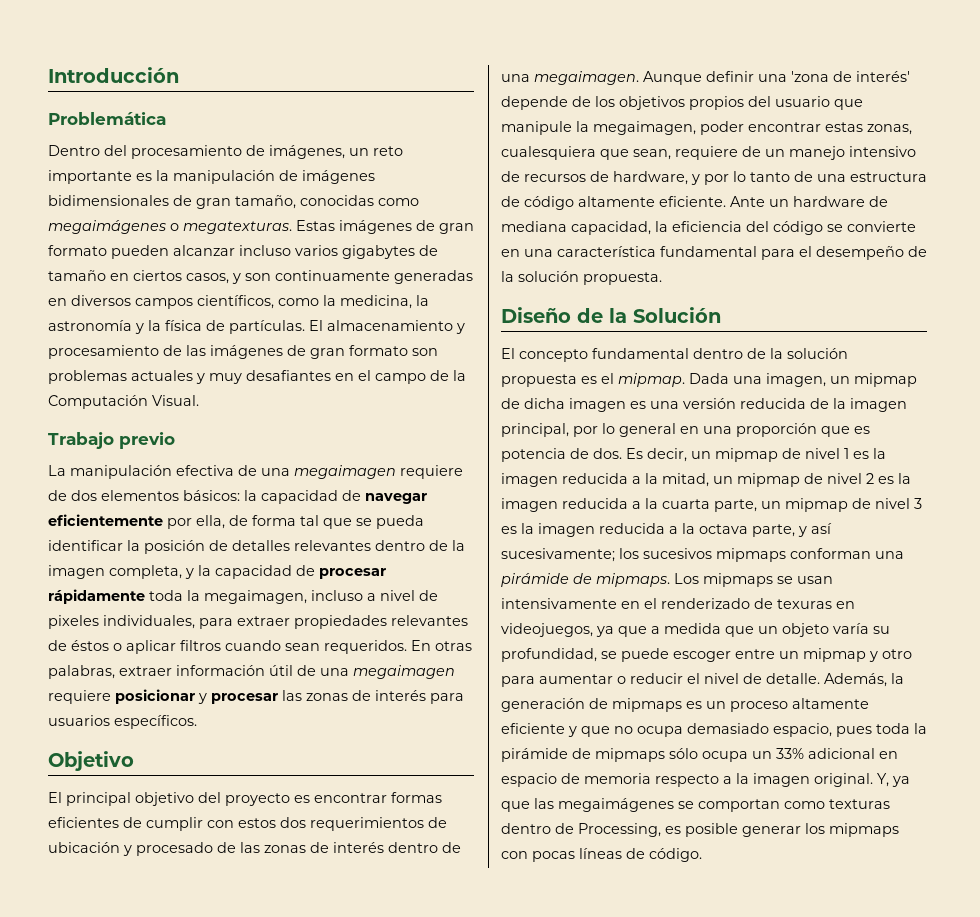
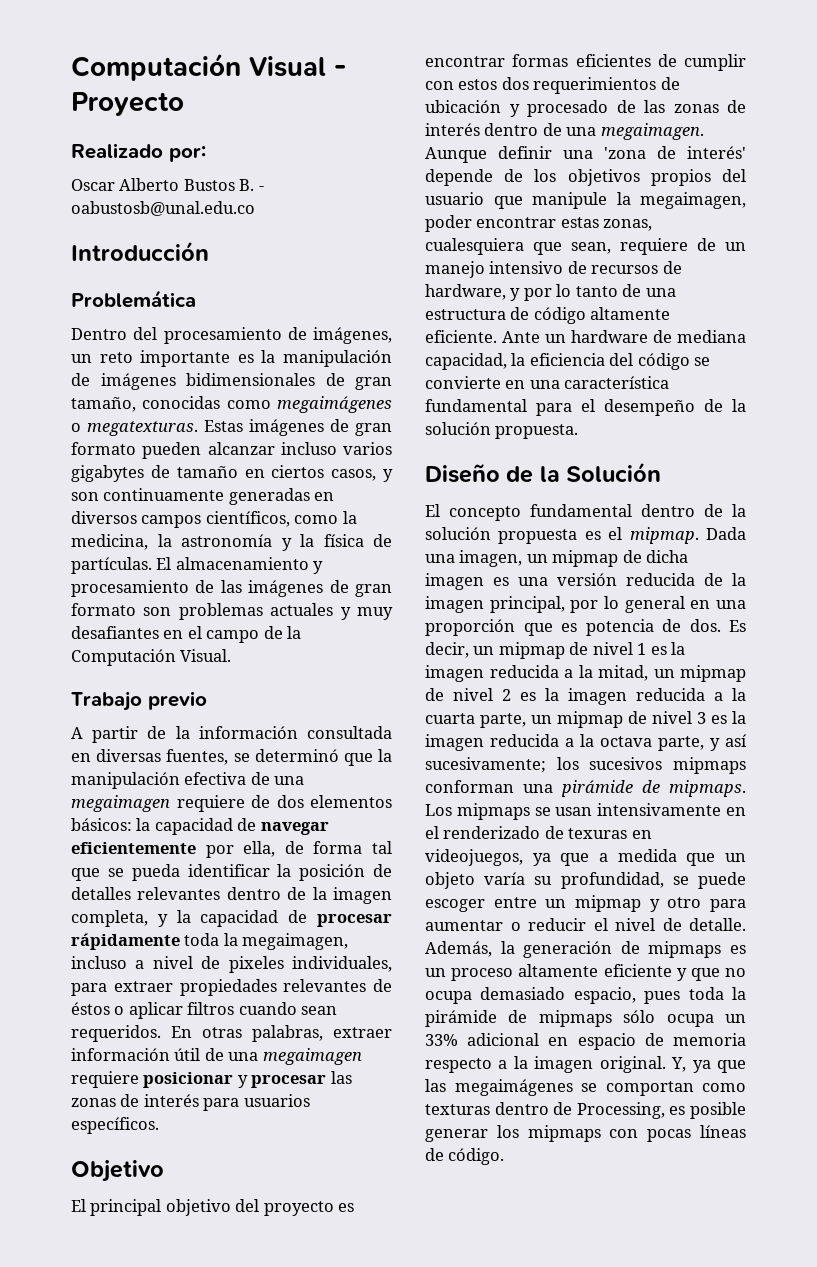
+ Computación Visual - Proyecto
+ Realizado por:
+ Oscar Alberto Bustos B. - oabustosb@unal.edu.co
- La manipulación efectiva de una megaimagen requiere de dos elementos básicos:
+ A partir de la información consultada en diversas fuentes, se determinó que la manipulación efectiva de una megaimagen requiere de dos elementos básicos:

